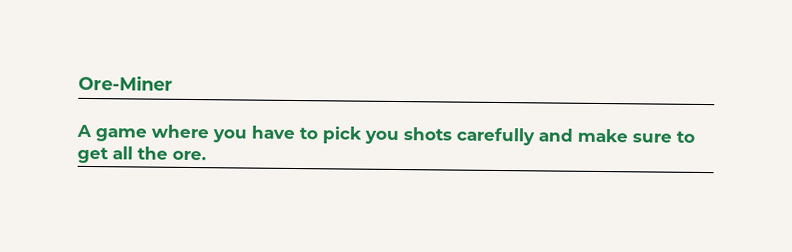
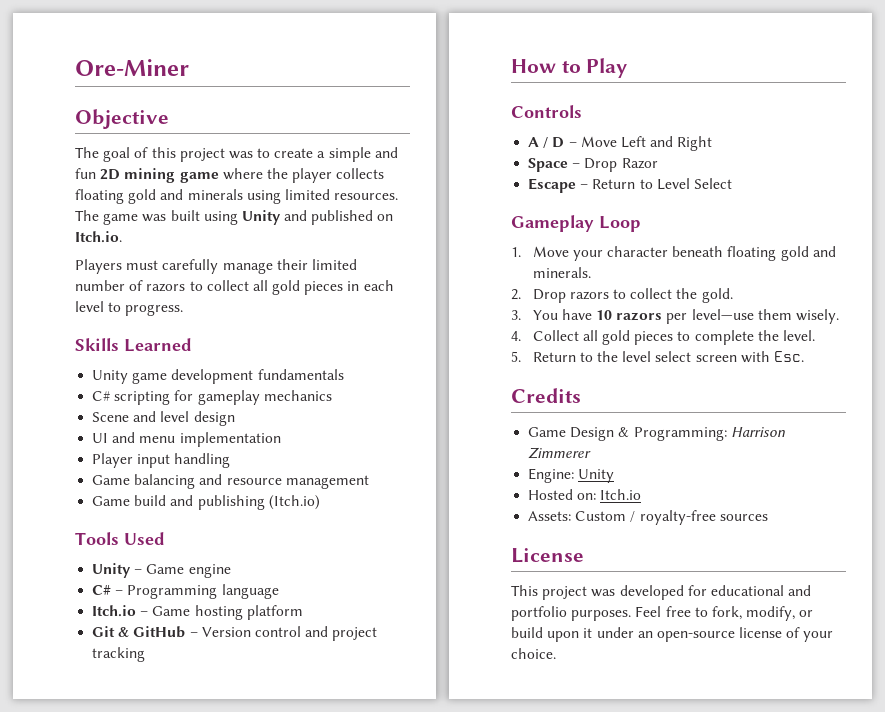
- A game where you have to pick you shots carefully and make sure to get all the ore.
+ Objective
+ The goal of this project was to create a simple and fun 2D mining game where the player collects floating gold and minerals using limited resources. The game was built using Unity and published on Itch.io.
+ Players must carefully manage their limited number of razors to collect all gold pieces in each level to progress.
+ Skills Learned
+ Unity game development fundamentals
+ C# scripting for gameplay mechanics
+ Scene and level design
+ UI and menu implementation
+ Player input handling
+ Game balancing and resource management
+ Game build and publishing (Itch.io)
+ Tools Used
+ Unity – Game engine
+ C# – Programming language
+ Itch.io – Game hosting platform
+ Git & GitHub – Version control and project tracking
+ How to Play
+ Controls
+ A / D – Move Left and Right
+ Space – Drop Razor
+ Escape – Return to Level Select
+ Gameplay Loop
+ 1. Move your character beneath floating gold and minerals.
+ 2. Drop razors to collect the gold.
+ 3. You have 10 razors per level—use them wisely.
+ 4. Collect all gold pieces to complete the level.
+ 5. Return to the level select screen with Esc.
+ Credits
+ Game Design & Programming: Harrison Zimmerer
+ Engine: Unity
+ Hosted on: Itch.io
+ Assets: Custom / royalty-free sources
+ License
+ This project was developed for educational and portfolio purposes. Feel free to fork, modify, or build upon it under an open-source license of your choice.

